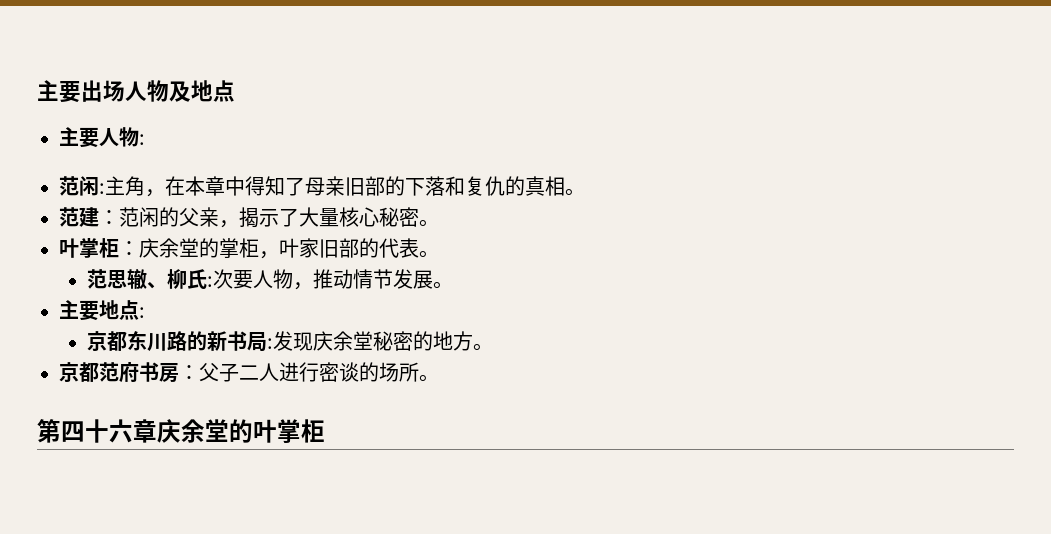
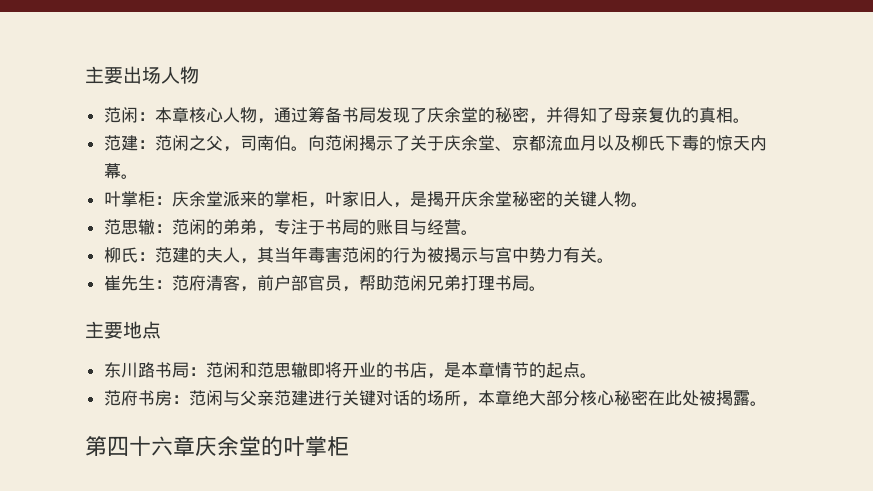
- 主要出场人物及地点
- 主要人物:
- 范闲:主角，在本章中得知了母亲旧部的下落和复仇的真相。
+ 主要出场人物
+ 范闲：本章核心人物，通过筹备书局发现了庆余堂的秘密，并得知了母亲复仇的真相。
- 范建：范闲的父亲，揭示了大量核心秘密。
+ 范建：范闲之父，司南伯。向范闲揭示了关于庆余堂、京都流血月以及柳氏下毒的惊天内幕。
- 叶掌柜：庆余堂的掌柜，叶家旧部的代表。
- 范思辙、柳氏:次要人物，推动情节发展。
- 主要地点:
- 京都东川路的新书局:发现庆余堂秘密的地方。
- 京都范府书房：父子二人进行密谈的场所。
+ 叶掌柜：庆余堂派来的掌柜，叶家旧人，是揭开庆余堂秘密的关键人物。
+ 范思辙：范闲的弟弟，专注于书局的账目与经营。
+ 柳氏：范建的夫人，其当年毒害范闲的行为被揭示与宫中势力有关。
+ 崔先生：范府清客，前户部官员，帮助范闲兄弟打理书局。
+ 主要地点
+ 东川路书局：范闲和范思辙即将开业的书店，是本章情节的起点。
+ 范府书房：范闲与父亲范建进行关键对话的场所，本章绝大部分核心秘密在此处被揭露。

